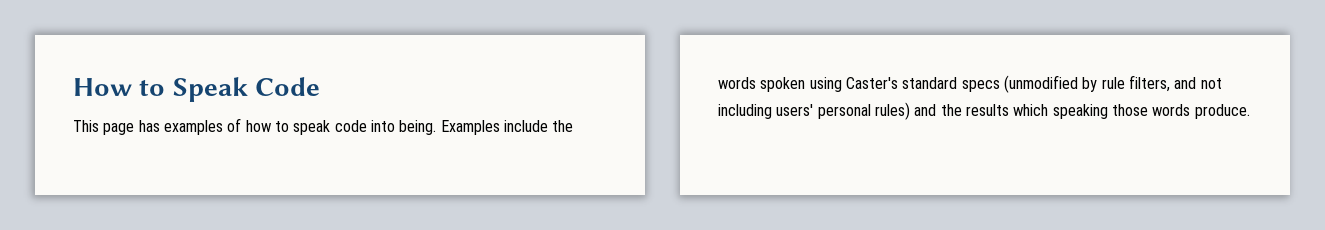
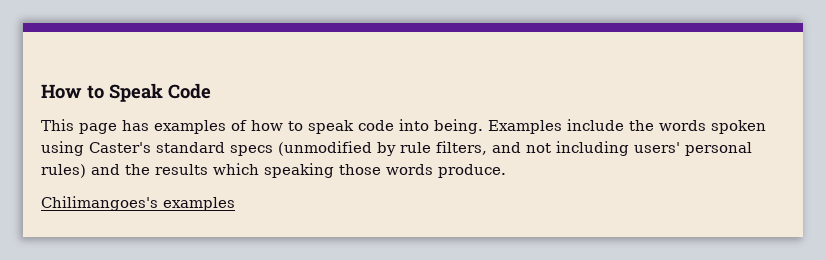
+ Chilimangoes's examples

